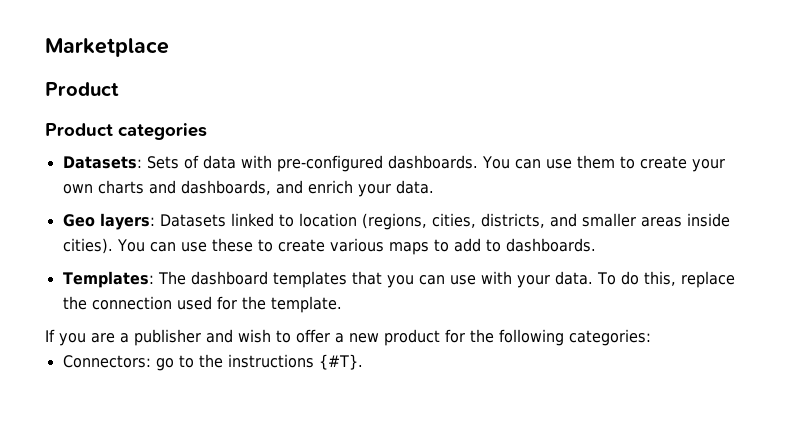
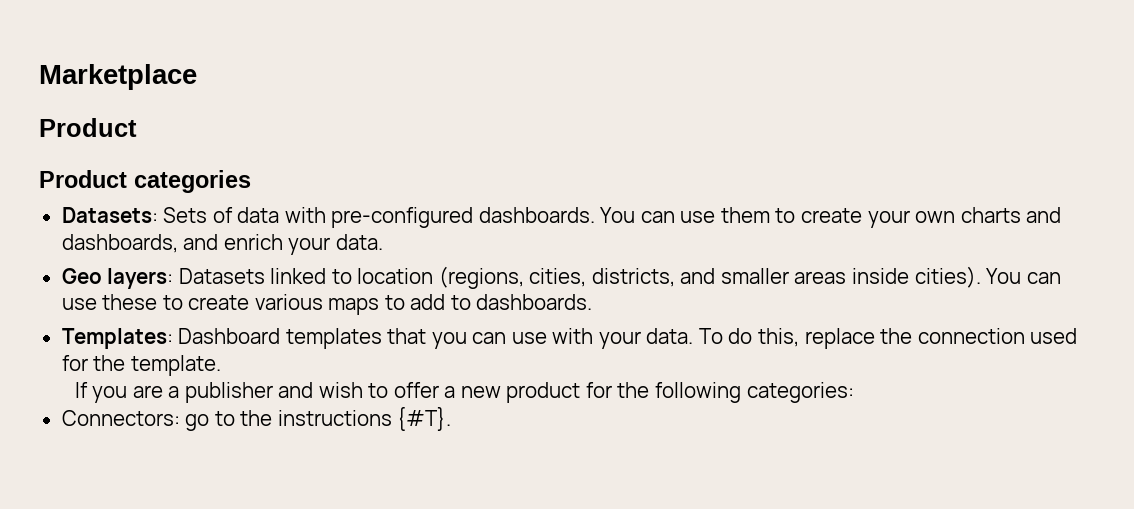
- Templates: The dashboard templates that you can use with your data.
+ Templates: Dashboard templates that you can use with your data.

